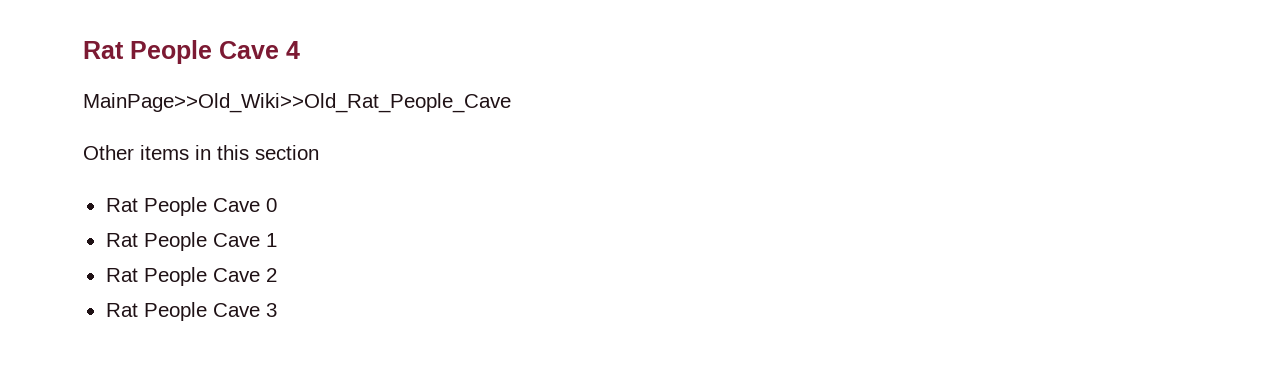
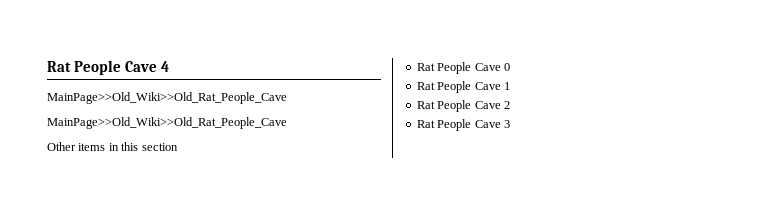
  Rat People Cave 4
+ MainPage>>Old_Wiki>>Old_Rat_People_Cave

